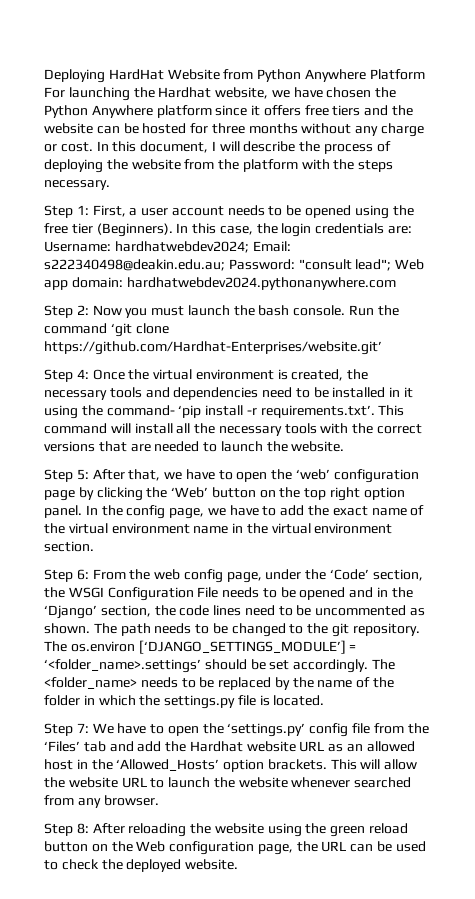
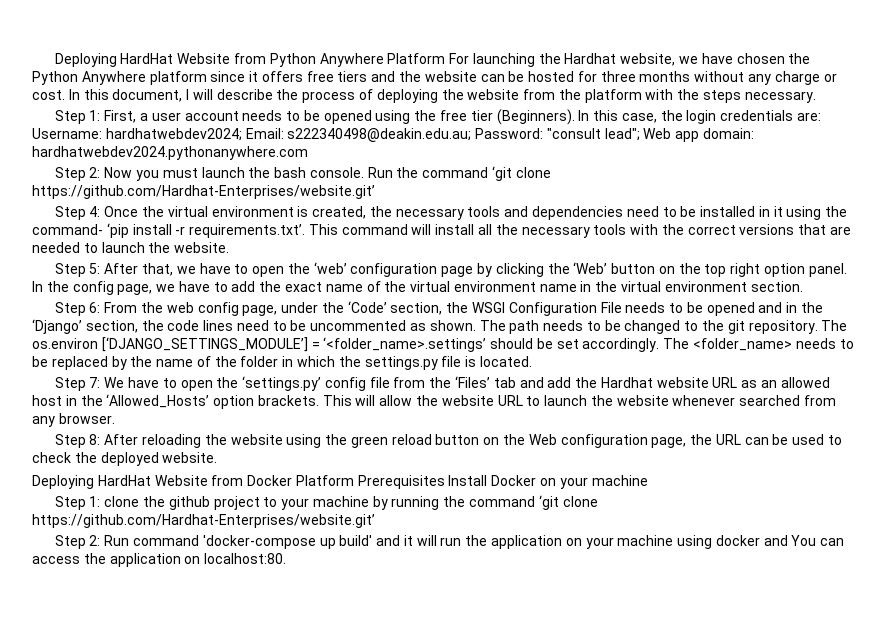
+ Deploying HardHat Website from Docker Platform Prerequisites Install Docker on your machine
+ Step 1: clone the github project to your machine by running the command ‘git clone https://github.com/Hardhat-Enterprises/website.git’
+ Step 2: Run command 'docker-compose up build' and it will run the application on your machine using docker and You can access the application on localhost:80.

